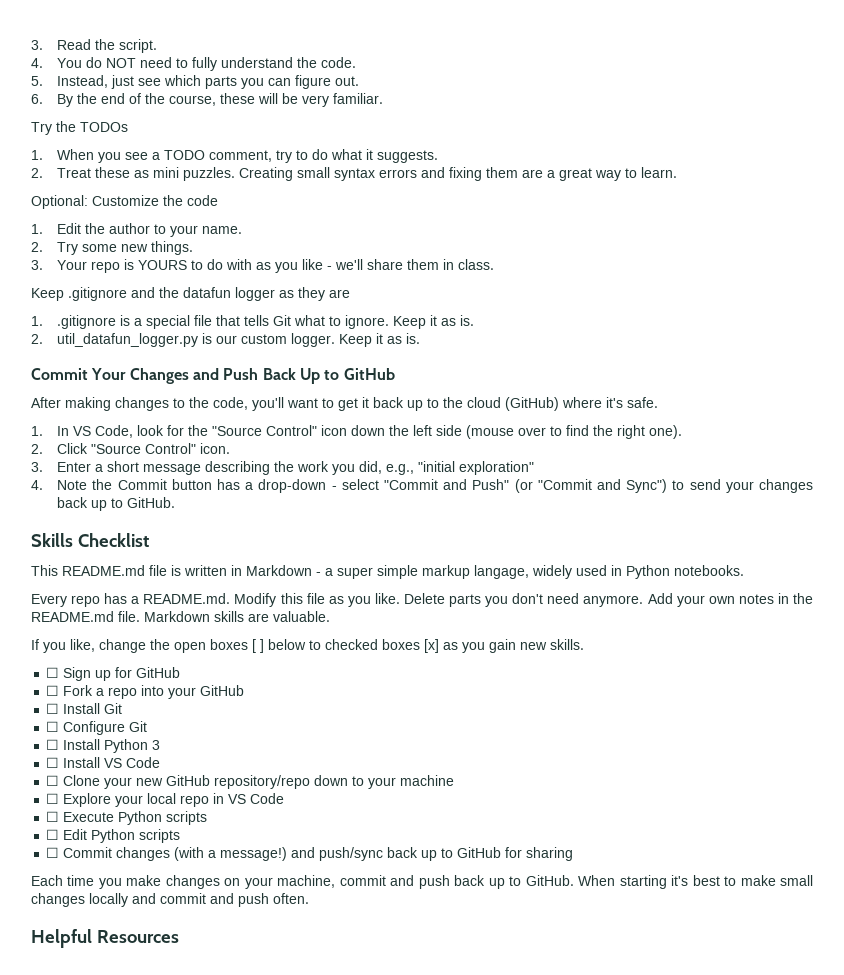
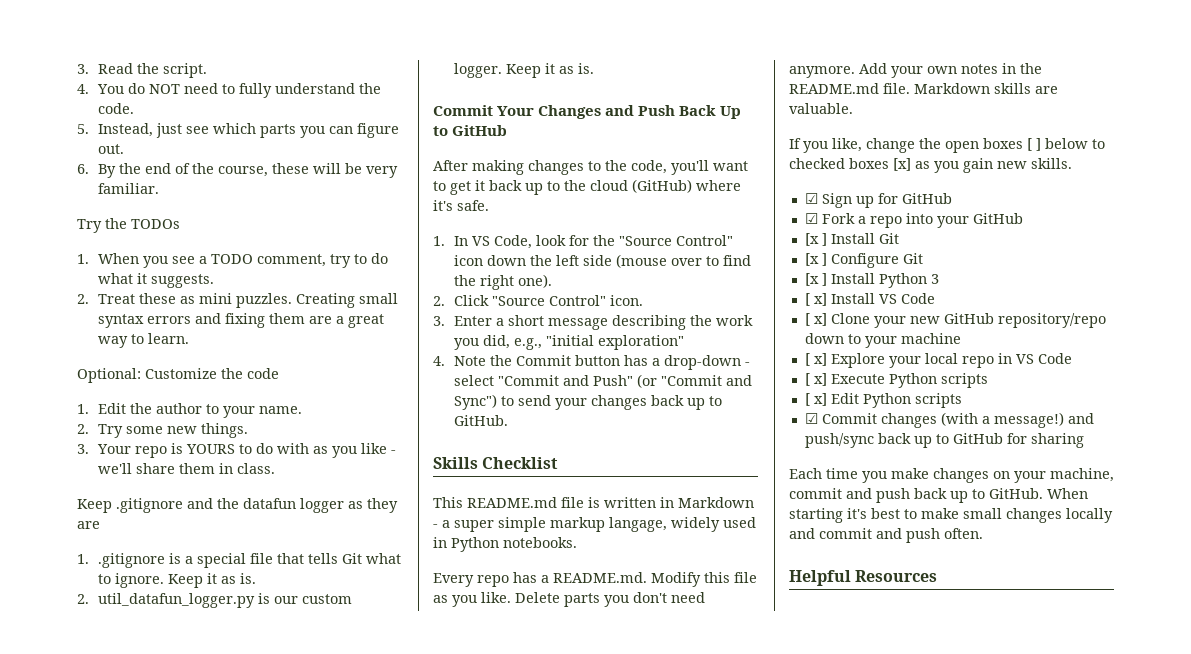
- ☐ Sign up for GitHub
+ ☑ Sign up for GitHub
- ☐ Fork a repo into your GitHub
+ ☑ Fork a repo into your GitHub
- ☐ Install Git
+ [x ] Install Git
- ☐ Configure Git
+ [x ] Configure Git
- ☐ Install Python 3
+ [x ] Install Python 3
- ☐ Install VS Code
+ [ x] Install VS Code
- ☐ Clone your new GitHub repository/repo down to your machine
+ [ x] Clone your new GitHub repository/repo down to your machine
- ☐ Explore your local repo in VS Code
+ [ x] Explore your local repo in VS Code
- ☐ Execute Python scripts
+ [ x] Execute Python scripts
- ☐ Edit Python scripts
+ [ x] Edit Python scripts
- ☐ Commit changes (with a message!) and push/sync back up to GitHub for sharing
+ ☑ Commit changes (with a message!) and push/sync back up to GitHub for sharing

